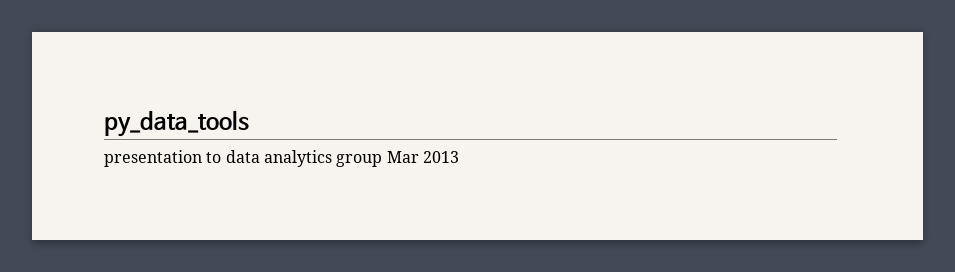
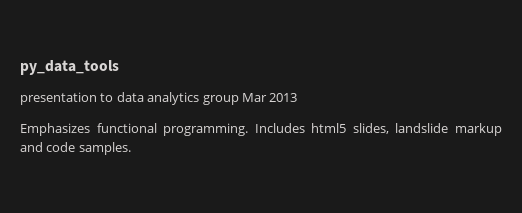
+ Emphasizes functional programming. Includes html5 slides, landslide markup and code samples.

